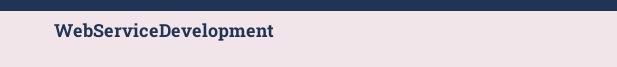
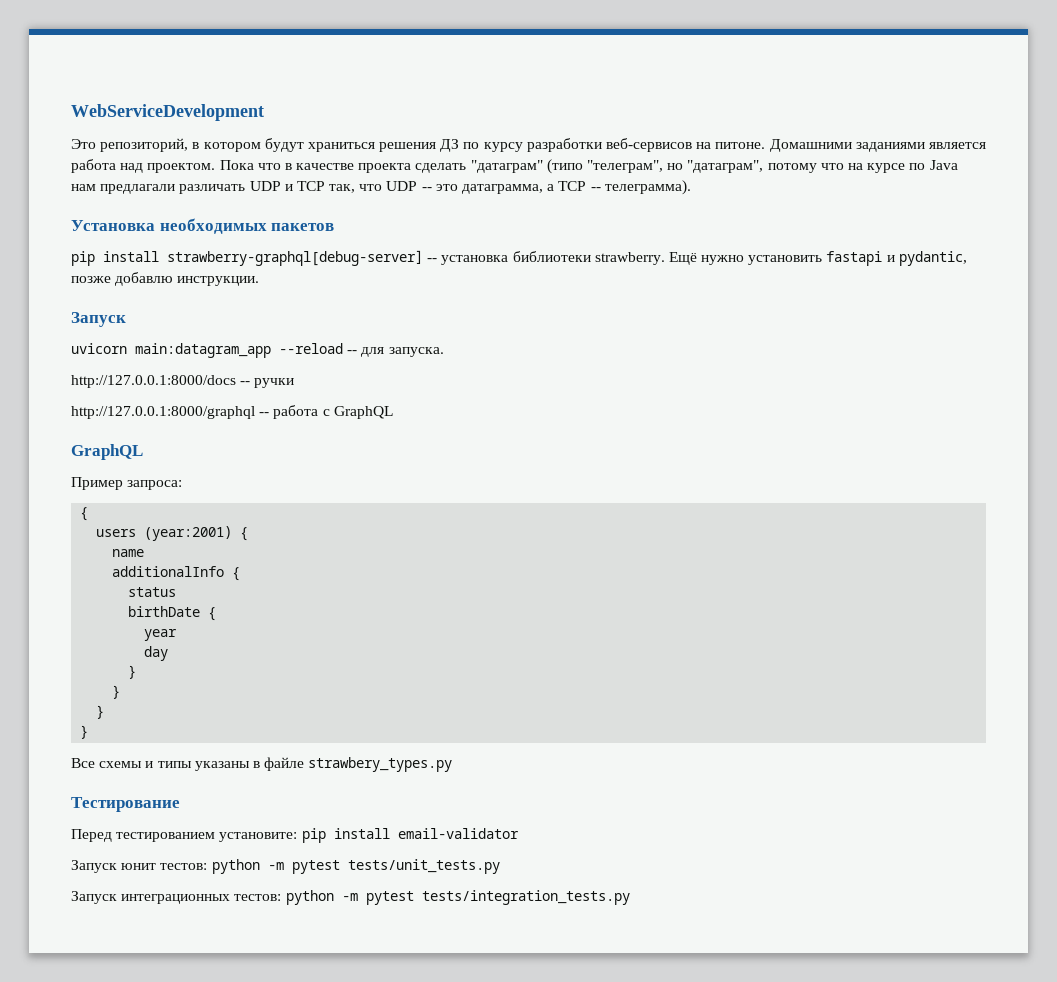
+ Это репозиторий, в котором будут храниться решения ДЗ по курсу разработки веб-сервисов на питоне. Домашними заданиями является работа над проектом. Пока что в качестве проекта сделать "датаграм" (типо "телеграм", но "датаграм", потому что на курсе по Java нам предлагали различать UDP и TCP так, что UDP -- это датаграмма, а TCP -- телеграмма).
+ Установка необходимых пакетов
+ pip install strawberry-graphql[debug-server] -- установка библиотеки strawberry. Ещё нужно установить fastapi и pydantic, позже добавлю инструкции.
+ Запуск
+ uvicorn main:datagram_app --reload -- для запуска.
+ http://127.0.0.1:8000/docs -- ручки
+ http://127.0.0.1:8000/graphql -- работа с GraphQL
+ GraphQL
+ Пример запроса:
+ {
+ users (year:2001) {
+ name
+ additionalInfo {
+ status
+ birthDate {
+ year
+ day
+ }
+ }
+ }
+ }
+ Все схемы и типы указаны в файле strawbery_types.py
+ Тестирование
+ Перед тестированием установите: pip install email-validator
+ Запуск юнит тестов: python -m pytest tests/unit_tests.py
+ Запуск интеграционных тестов: python -m pytest tests/integration_tests.py

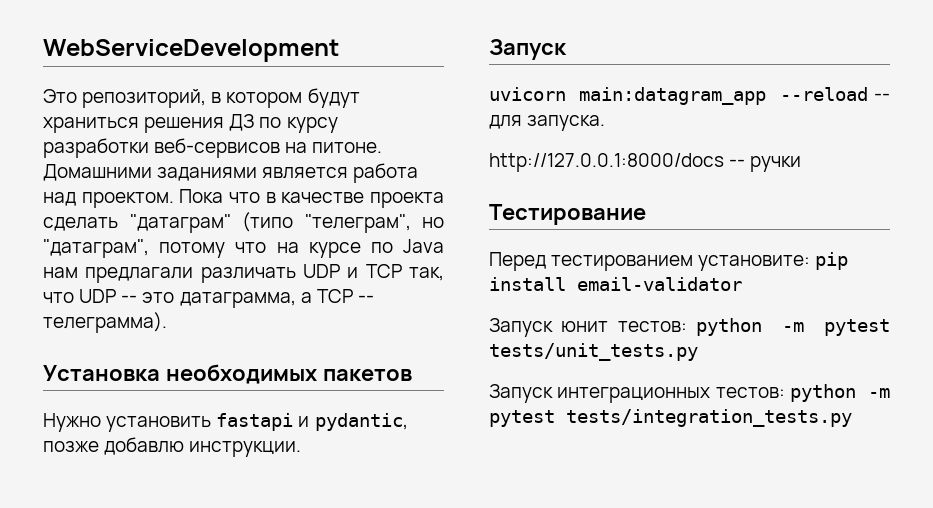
- pip install strawberry-graphql[debug-server] -- установка библиотеки strawberry. Ещё нужно установить fastapi и pydantic, позже добавлю инструкции.
+ Нужно установить fastapi и pydantic, позже добавлю инструкции.
- http://127.0.0.1:8000/graphql -- работа с GraphQL
- GraphQL
- Пример запроса:
- {
- users (year:2001) {
- name
- additionalInfo {
- status
- birthDate {
- year
- day
- }
- }
- }
- }
- Все схемы и типы указаны в файле strawbery_types.py

